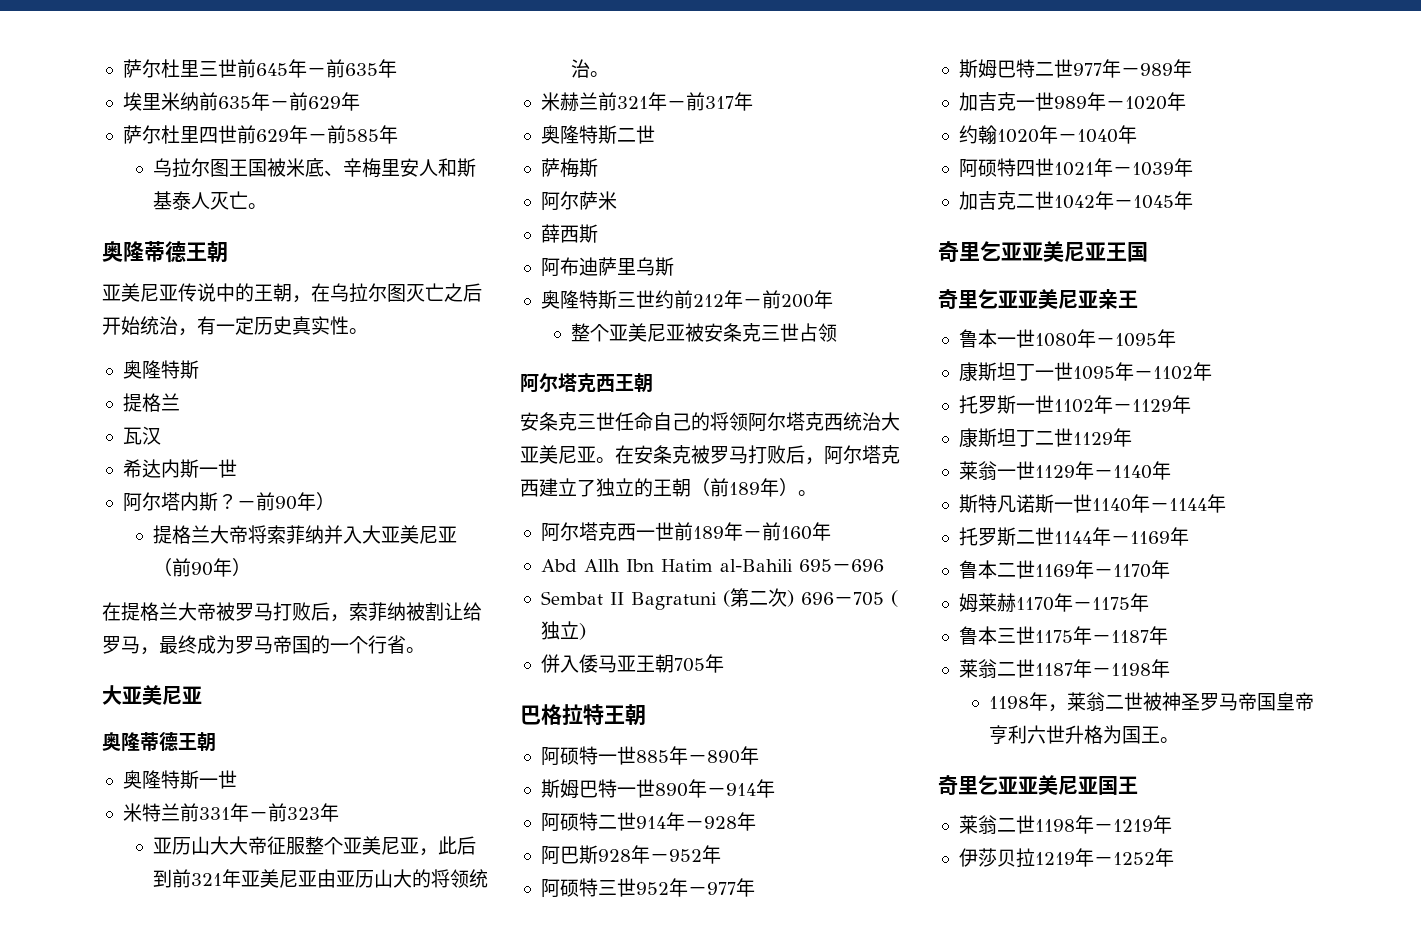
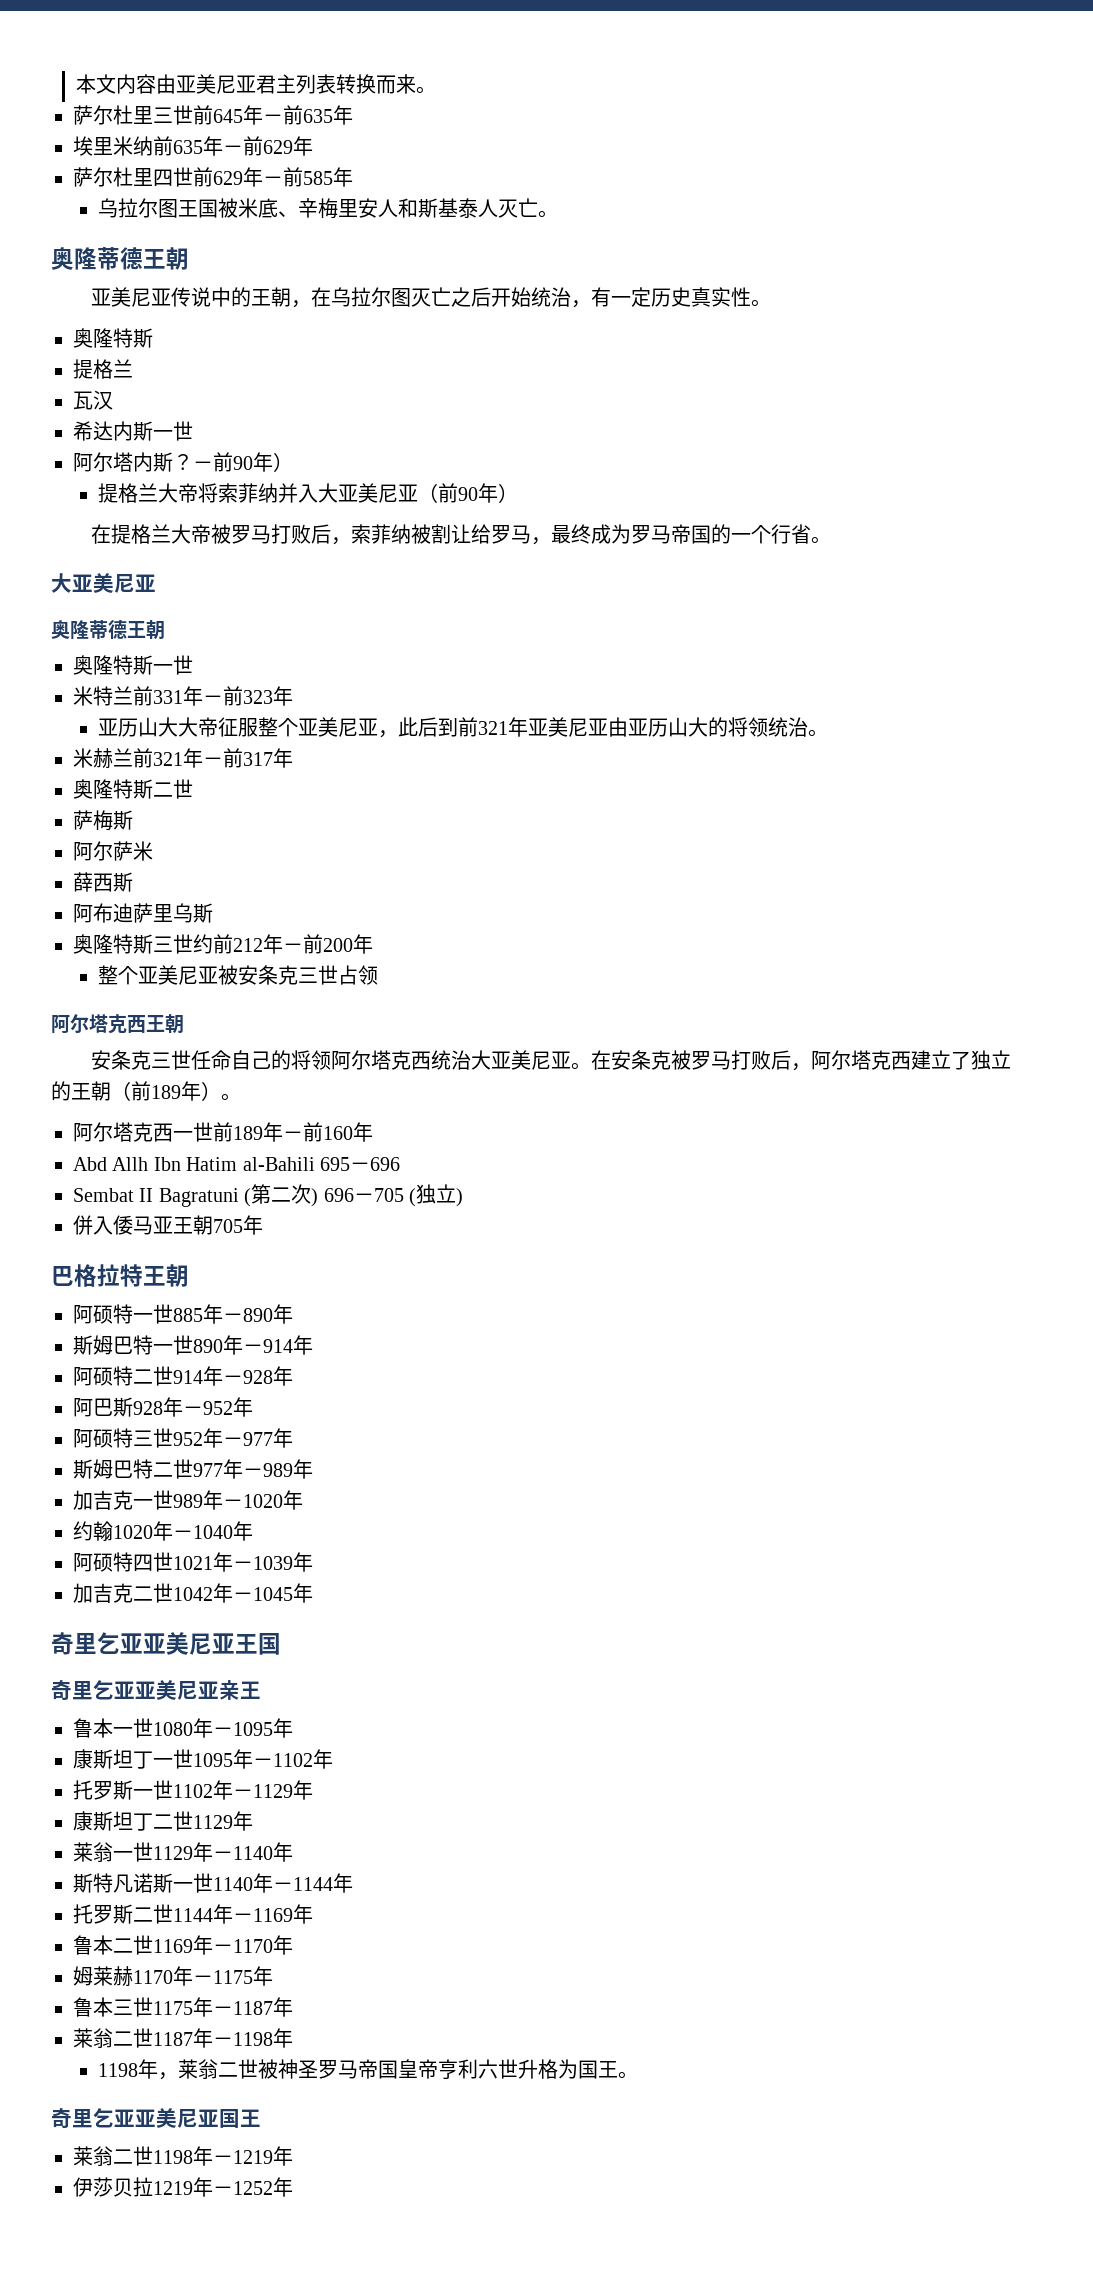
+ 本文内容由亚美尼亚君主列表转换而来。

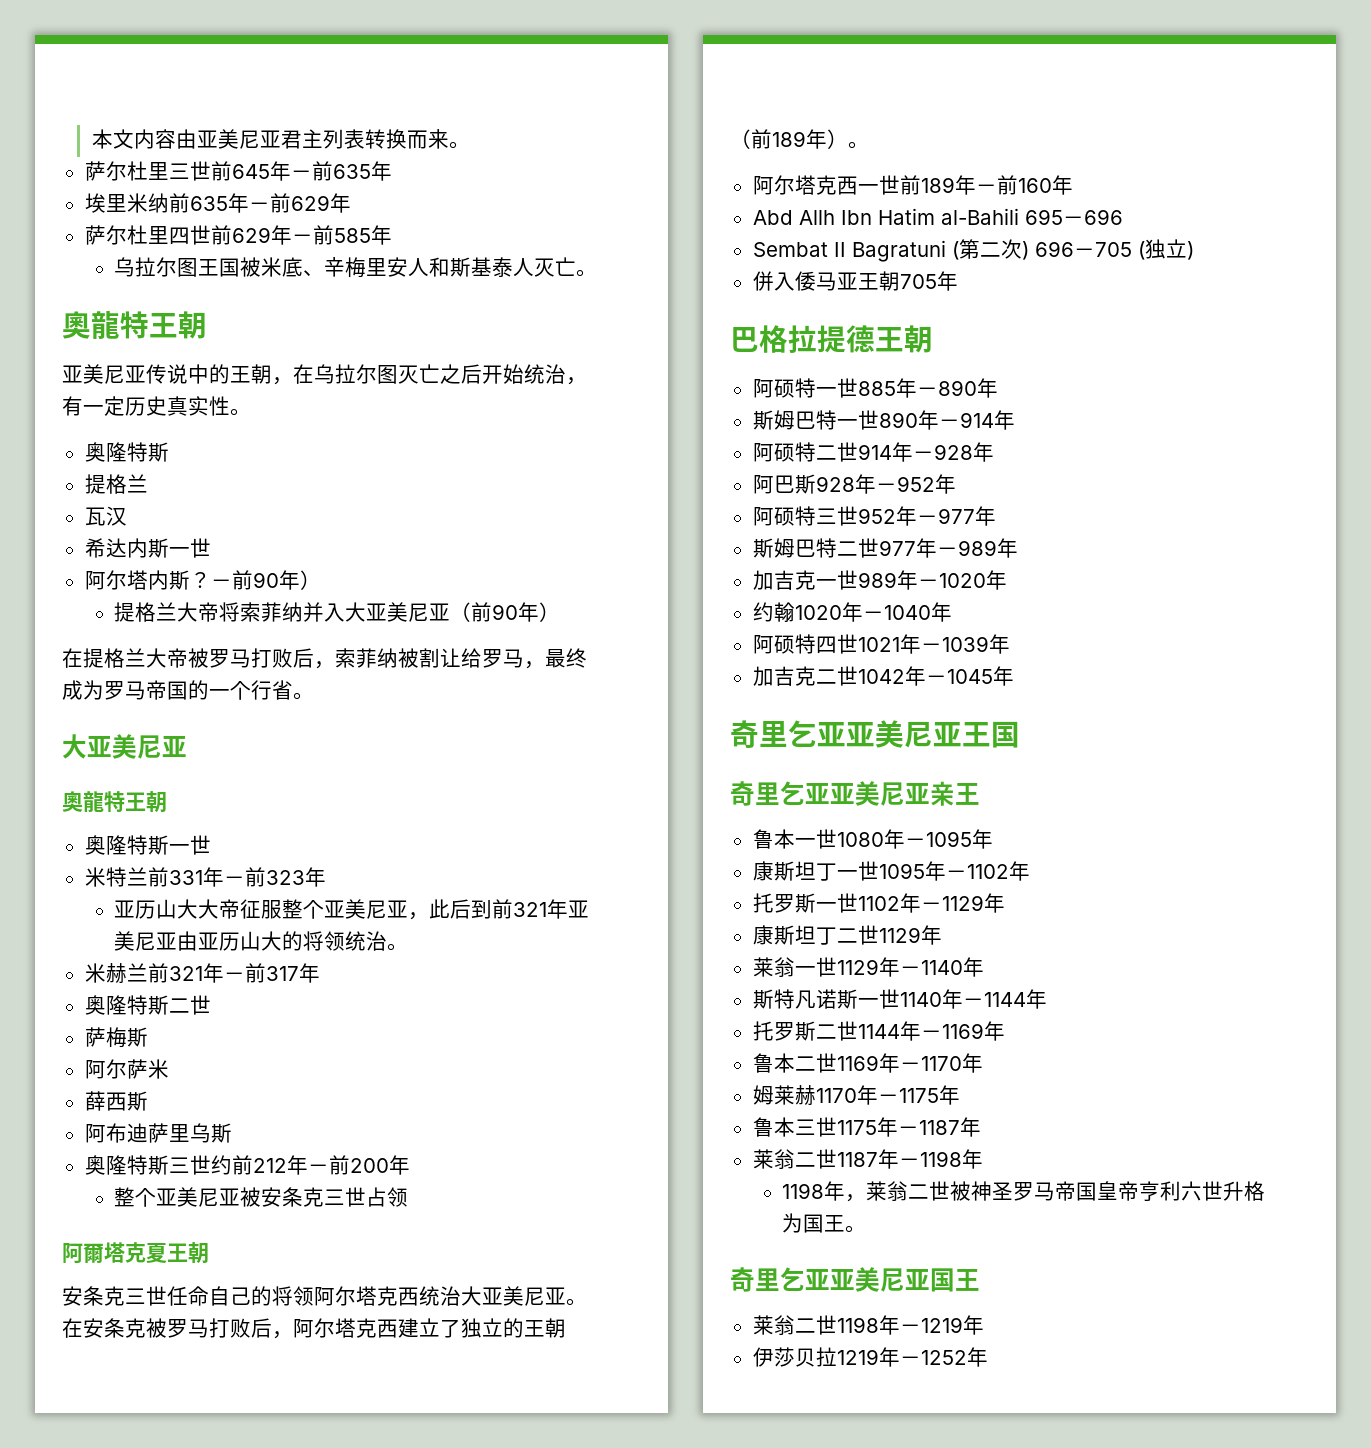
  乌拉尔图王国被米底、辛梅里安人和斯基泰人灭亡。
- 奥隆蒂德王朝
+ 奧龍特王朝
  在提格兰大帝被罗马打败后，索菲纳被割让给罗马，最终成为罗马帝国的一个行省。
  大亚美尼亚
- 奥隆蒂德王朝
+ 奧龍特王朝
- 阿尔塔克西王朝
+ 阿爾塔克夏王朝
- 巴格拉特王朝
+ 巴格拉提德王朝

